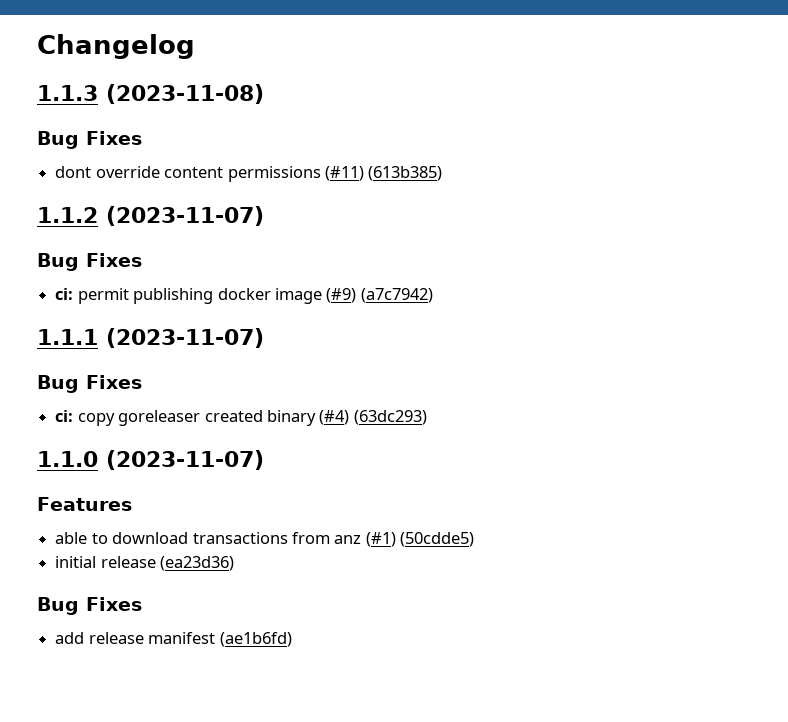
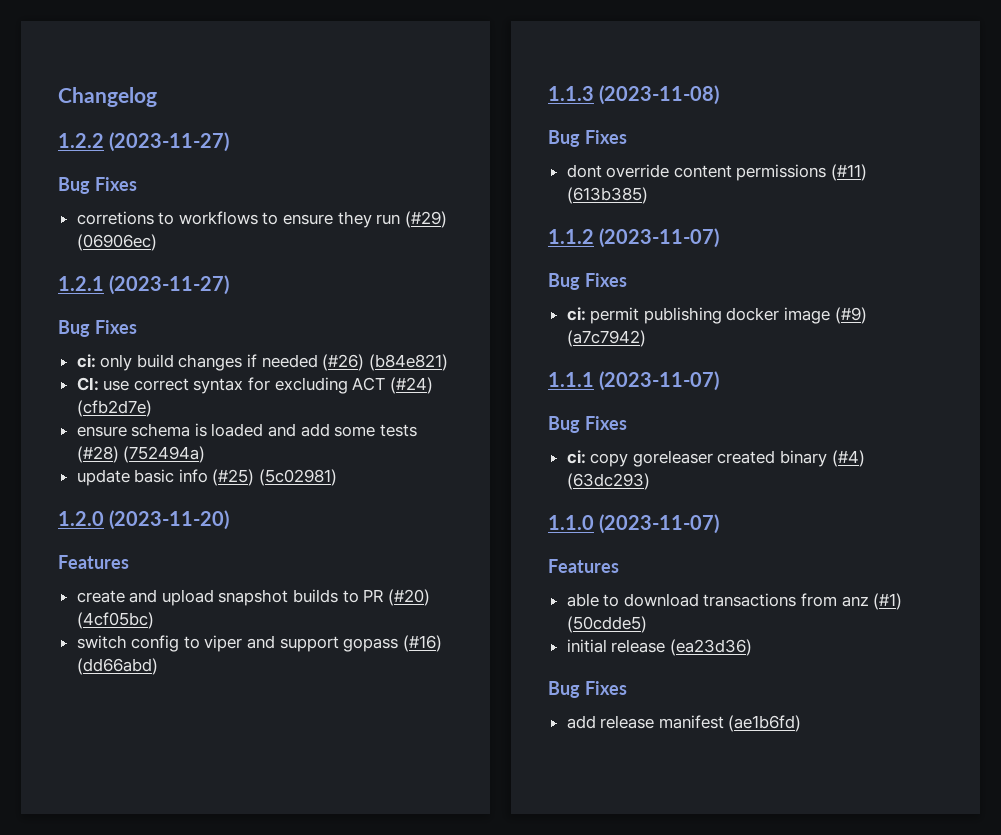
+ 1.2.2 (2023-11-27)
+ Bug Fixes
+ corretions to workflows to ensure they run (#29) (06906ec)
+ 1.2.1 (2023-11-27)
+ Bug Fixes
+ ci: only build changes if needed (#26) (b84e821)
+ CI: use correct syntax for excluding ACT (#24) (cfb2d7e)
+ ensure schema is loaded and add some tests (#28) (752494a)
+ update basic info (#25) (5c02981)
+ 1.2.0 (2023-11-20)
+ Features
+ create and upload snapshot builds to PR (#20) (4cf05bc)
+ switch config to viper and support gopass (#16) (dd66abd)

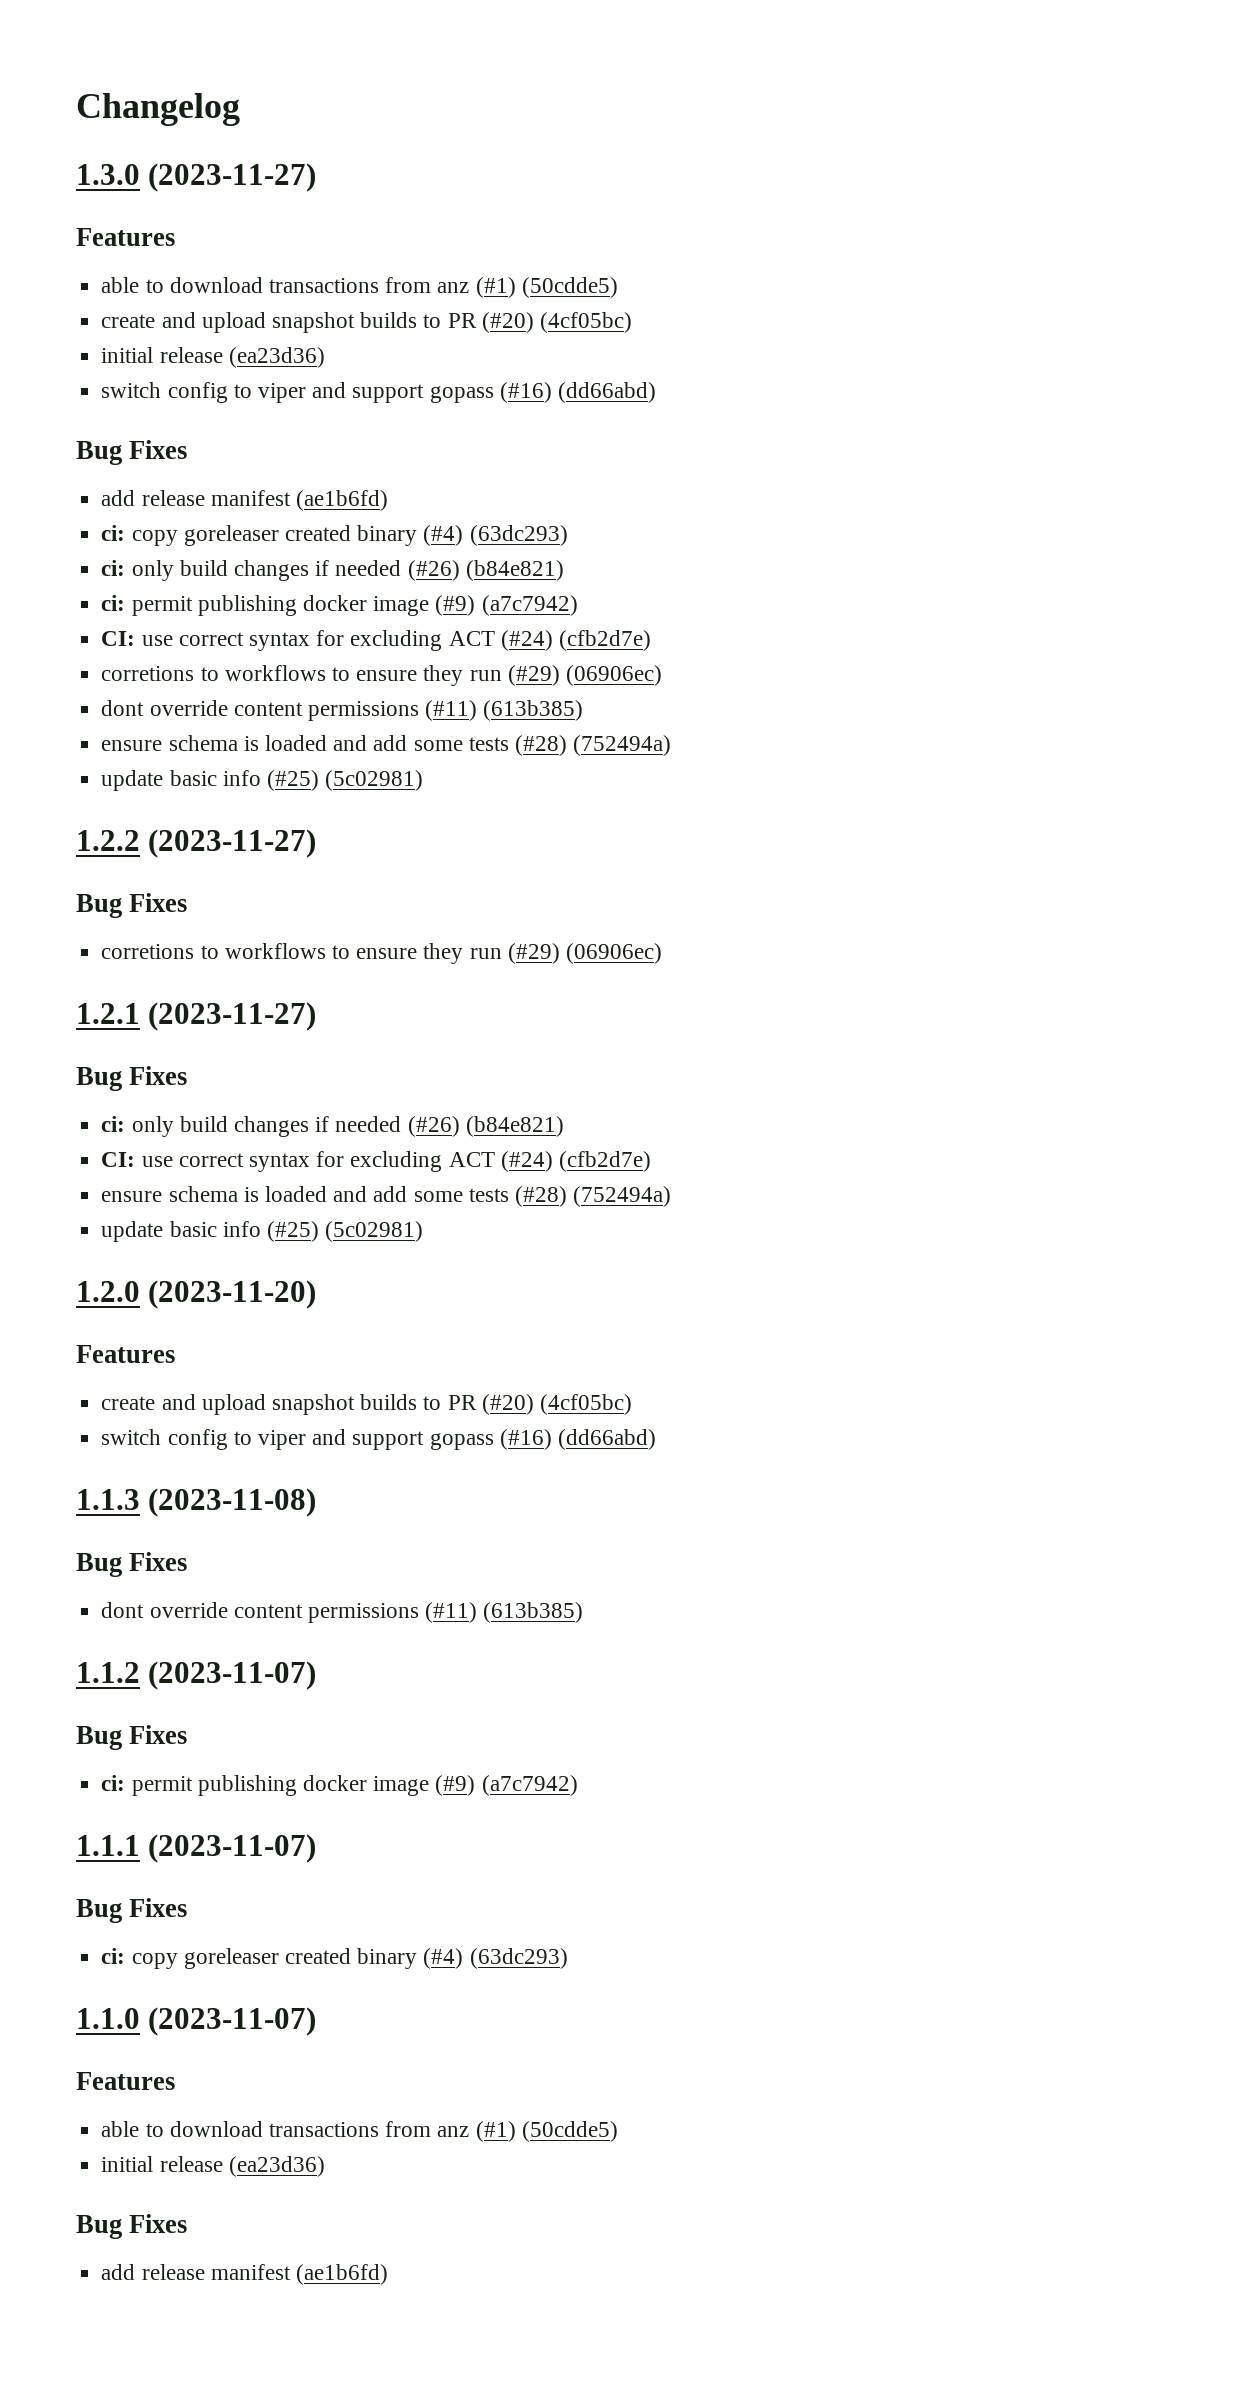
+ 1.3.0 (2023-11-27)
+ Features
+ able to download transactions from anz (#1) (50cdde5)
+ create and upload snapshot builds to PR (#20) (4cf05bc)
+ initial release (ea23d36)
+ switch config to viper and support gopass (#16) (dd66abd)
+ Bug Fixes
+ add release manifest (ae1b6fd)
+ ci: copy goreleaser created binary (#4) (63dc293)
+ ci: only build changes if needed (#26) (b84e821)
+ ci: permit publishing docker image (#9) (a7c7942)
+ CI: use correct syntax for excluding ACT (#24) (cfb2d7e)
+ corretions to workflows to ensure they run (#29) (06906ec)
+ dont override content permissions (#11) (613b385)
+ ensure schema is loaded and add some tests (#28) (752494a)
+ update basic info (#25) (5c02981)

